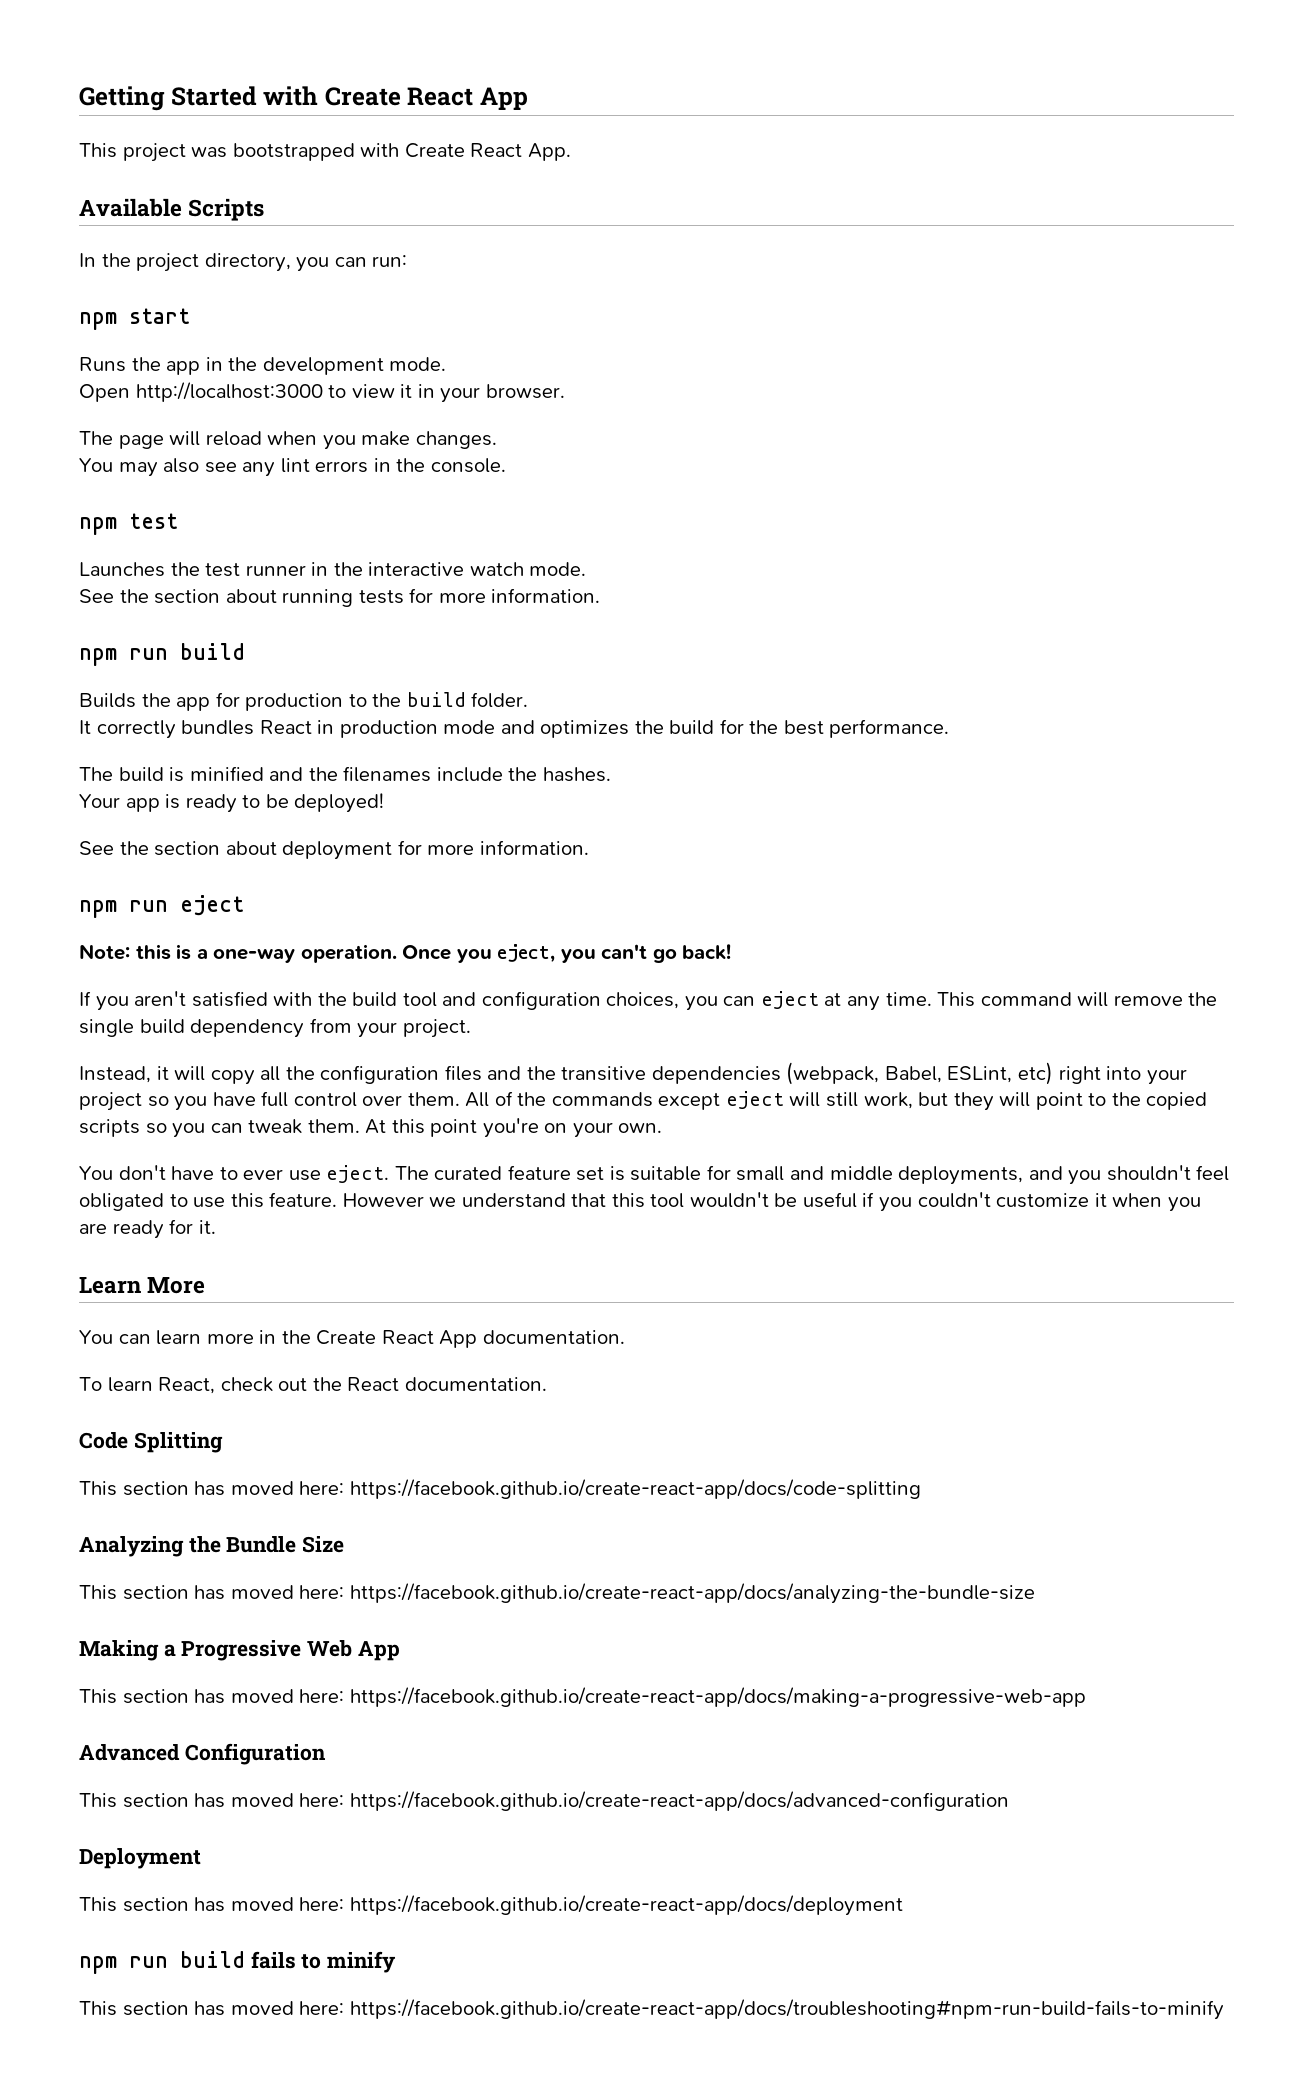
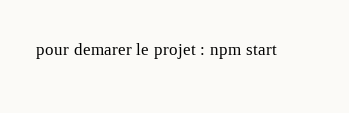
- Getting Started with Create React App
- This project was bootstrapped with Create React App.
- Available Scripts
- In the project directory, you can run:
- npm start
- Runs the app in the development mode.
- Open http://localhost:3000 to view it in your browser.
- The page will reload when you make changes.
- You may also see any lint errors in the console.
- npm test
- Launches the test runner in the interactive watch mode.
- See the section about running tests for more information.
- npm run build
- Builds the app for production to the build folder.
- It correctly bundles React in production mode and optimizes the build for the best performance.
- The build is minified and the filenames include the hashes.
- Your app is ready to be deployed!
- See the section about deployment for more information.
- npm run eject
- Note: this is a one-way operation. Once you eject, you can't go back!
- If you aren't satisfied with the build tool and configuration choices, you can eject at any time. This command will remove the single build dependency from your project.
- Instead, it will copy all the configuration files and the transitive dependencies (webpack, Babel, ESLint, etc) right into your project so you have full control over them. All of the commands except eject will still work, but they will point to the copied scripts so you can tweak them. At this point you're on your own.
- You don't have to ever use eject. The curated feature set is suitable for small and middle deployments, and you shouldn't feel obligated to use this feature. However we understand that this tool wouldn't be useful if you couldn't customize it when you are ready for it.
- Learn More
- You can learn more in the Create React App documentation.
- To learn React, check out the React documentation.
- Code Splitting
- This section has moved here: https://facebook.github.io/create-react-app/docs/code-splitting
- Analyzing the Bundle Size
- This section has moved here: https://facebook.github.io/create-react-app/docs/analyzing-the-bundle-size
- Making a Progressive Web App
- This section has moved here: https://facebook.github.io/create-react-app/docs/making-a-progressive-web-app
- Advanced Configuration
- This section has moved here: https://facebook.github.io/create-react-app/docs/advanced-configuration
- Deployment
- This section has moved here: https://facebook.github.io/create-react-app/docs/deployment
- npm run build fails to minify
- This section has moved here: https://facebook.github.io/create-react-app/docs/troubleshooting#npm-run-build-fails-to-minify
+ pour demarer le projet : npm start

